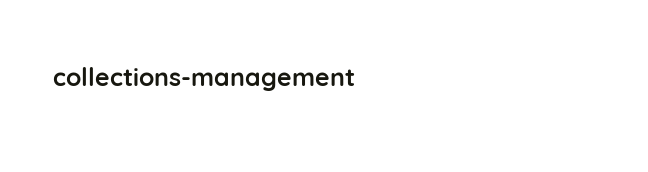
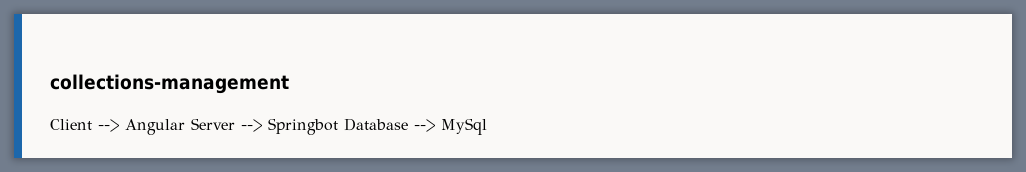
+ Client --> Angular Server --> Springbot Database --> MySql

